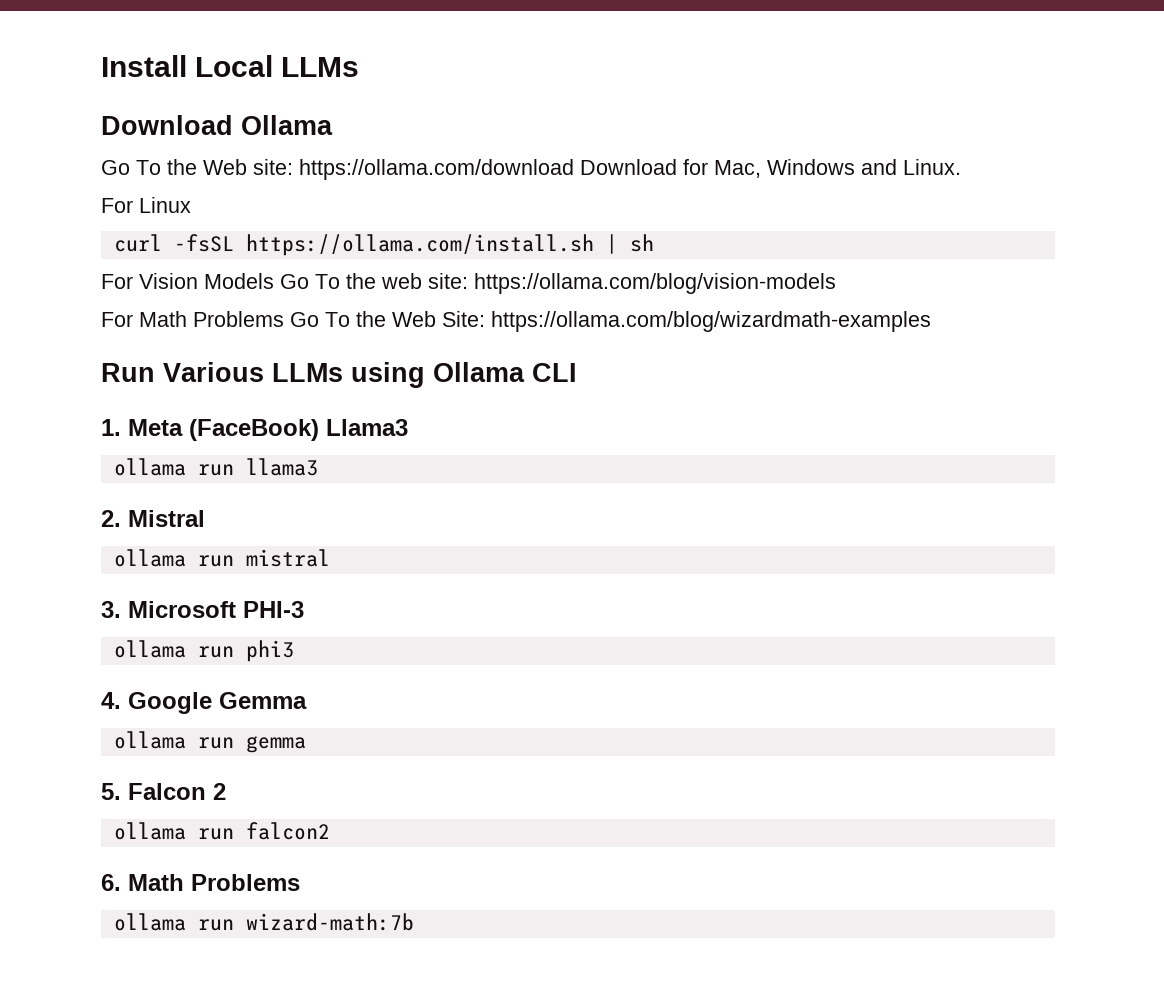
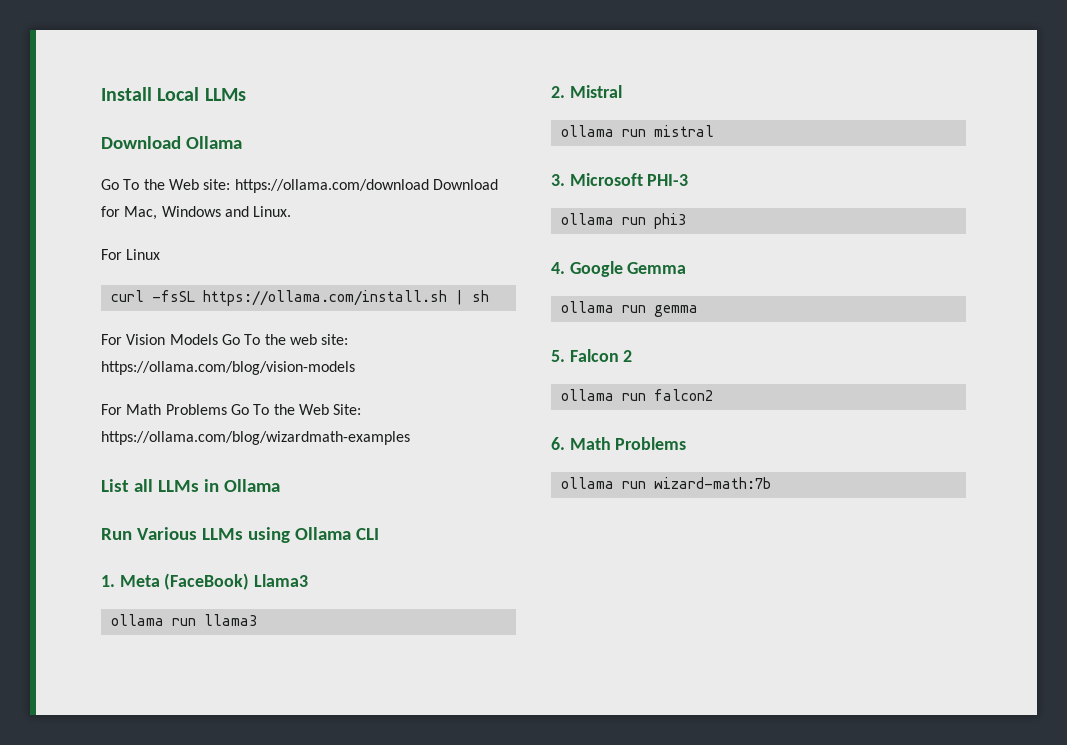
+ List all LLMs in Ollama

